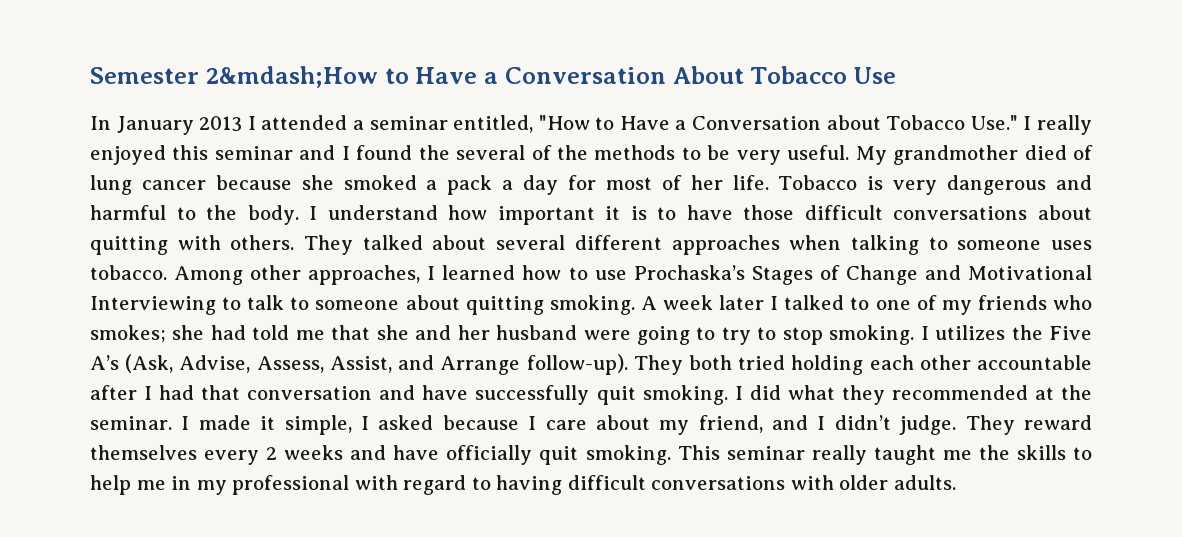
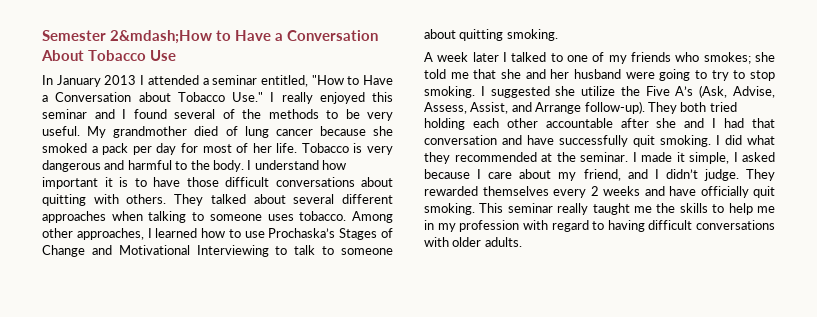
- In January 2013 I attended a seminar entitled, "How to Have a Conversation about Tobacco Use." I really enjoyed this seminar and I found the several of the methods to be very useful.
+ In January 2013 I attended a seminar entitled, "How to Have a Conversation about Tobacco Use." I really enjoyed this seminar and I found several of the methods to be very useful.
- My grandmother died of lung cancer because she smoked a pack a day for most of her life.
+ My grandmother died of lung cancer because she smoked a pack per day for most of her life.
- Among other approaches, I learned how to use Prochaska’s Stages of Change and Motivational Interviewing to talk to someone about quitting smoking. A week later I talked to one of my friends who smokes; she had told me that she and her husband were going to try to stop smoking.
+ Among other approaches, I learned how to use Prochaska’s Stages of Change and Motivational Interviewing to talk to someone about quitting smoking.
+ A week later I talked to one of my friends who smokes; she told me that she and her husband were going to try to stop smoking.
- I utilizes the Five A’s (Ask, Advise, Assess, Assist, and Arrange follow-up).
+ I suggested she utilize the Five A’s (Ask, Advise, Assess, Assist, and Arrange follow-up).
- They both tried holding each other accountable after I had that conversation and have successfully quit smoking.
+ They both tried holding each other accountable after she and I had that conversation and have successfully quit smoking.
- They reward themselves every 2 weeks and have officially quit smoking.
+ They rewarded themselves every 2 weeks and have officially quit smoking.
- This seminar really taught me the skills to help me in my professional with regard to having difficult conversations with older adults.
+ This seminar really taught me the skills to help me in my profession with regard to having difficult conversations with older adults.

